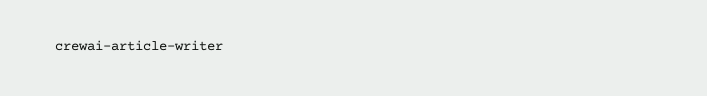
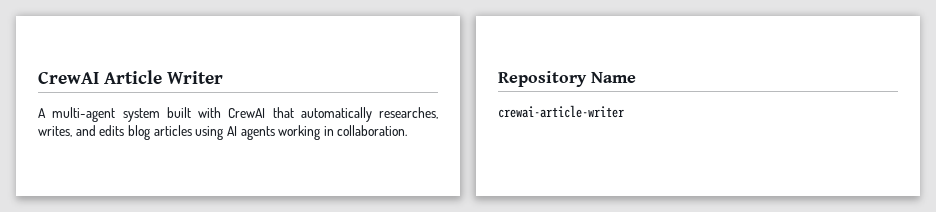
+ CrewAI Article Writer
+ A multi-agent system built with CrewAI that automatically researches, writes, and edits blog articles using AI agents working in collaboration.
+ Repository Name

